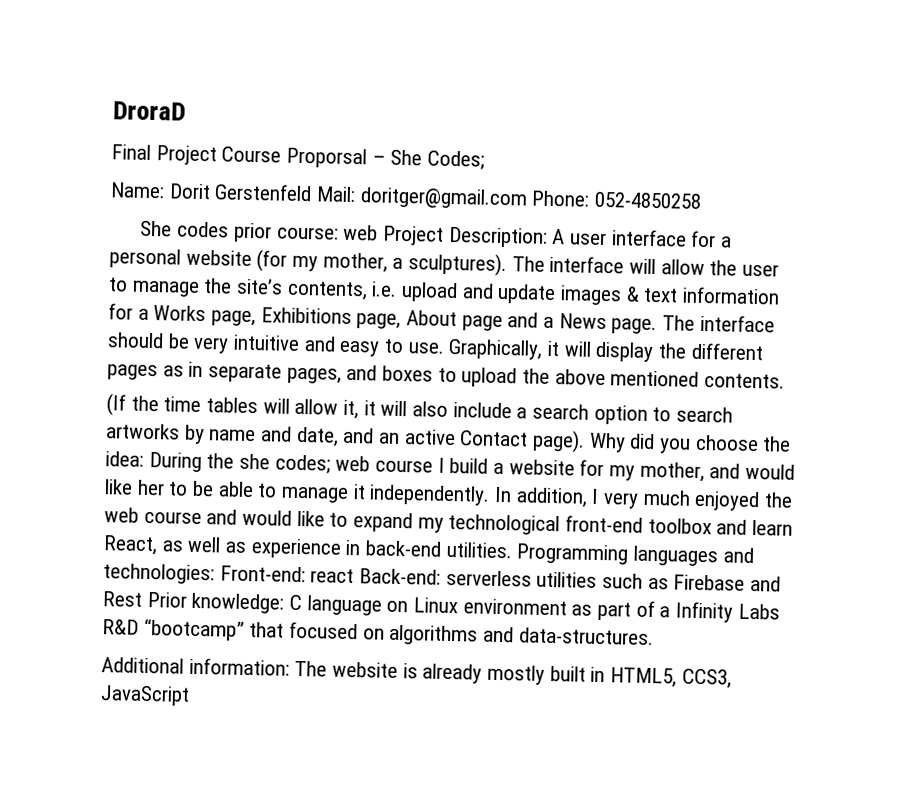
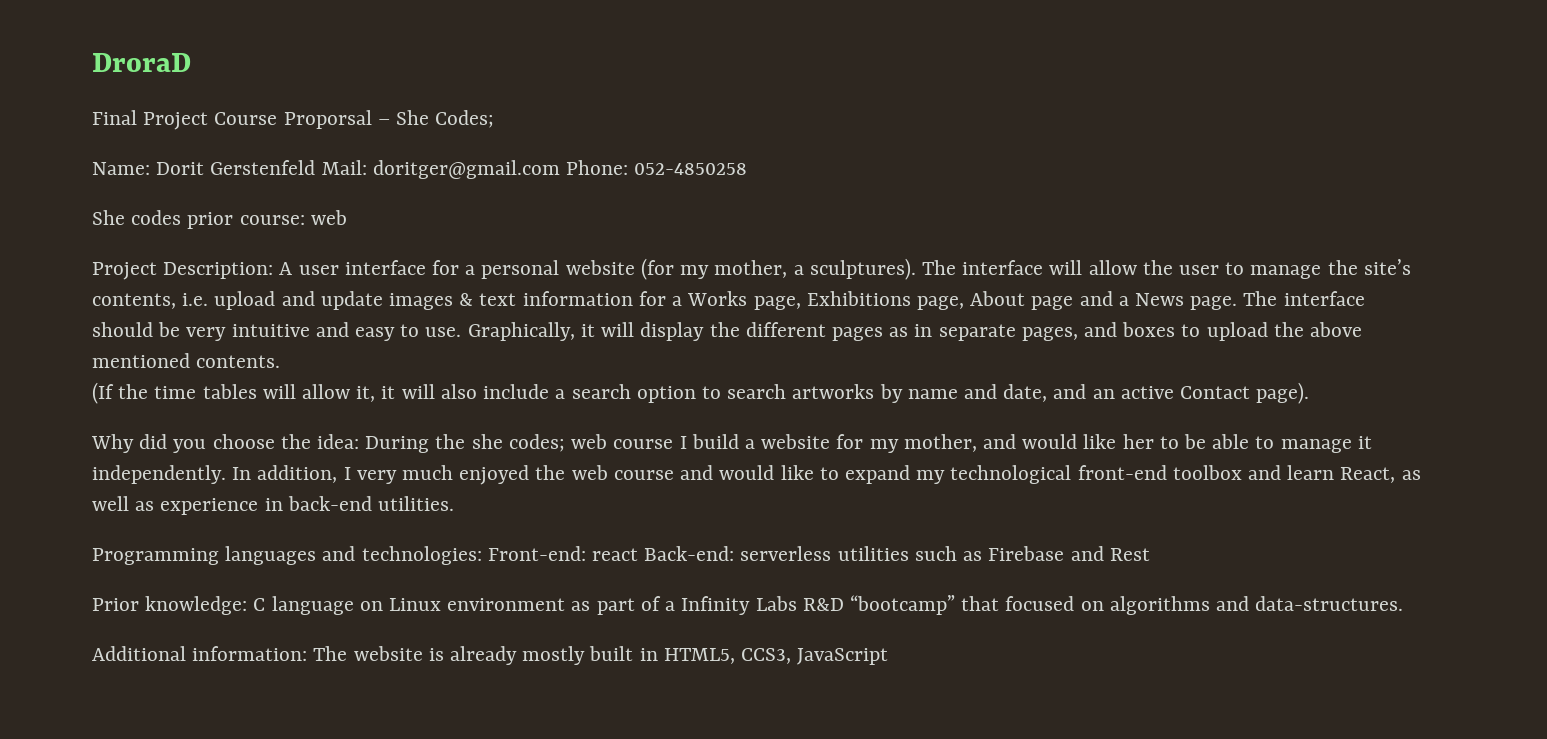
- She codes prior course: web Project Description: A user interface for a personal website (for my mother, a sculptures).
+ She codes prior course: web
+ Project Description: A user interface for a personal website (for my mother, a sculptures).
- (If the time tables will allow it, it will also include a search option to search artworks by name and date, and an active Contact page). Why did you choose the idea: During the she codes; web course I build a website for my mother, and would like her to be able to manage it independently.
+ (If the time tables will allow it, it will also include a search option to search artworks by name and date, and an active Contact page).
+ Why did you choose the idea: During the she codes; web course I build a website for my mother, and would like her to be able to manage it independently.
- In addition, I very much enjoyed the web course and would like to expand my technological front-end toolbox and learn React, as well as experience in back-end utilities. Programming languages and technologies:
+ In addition, I very much enjoyed the web course and would like to expand my technological front-end toolbox and learn React, as well as experience in back-end utilities.
+ Programming languages and technologies:
- serverless utilities such as Firebase and Rest Prior knowledge:
+ serverless utilities such as Firebase and Rest
+ Prior knowledge:

